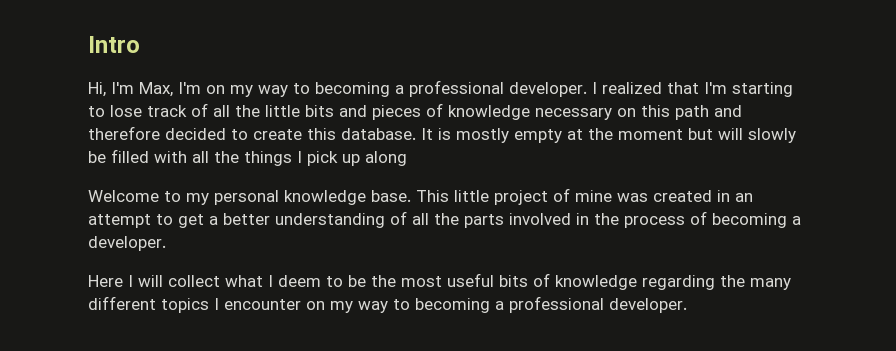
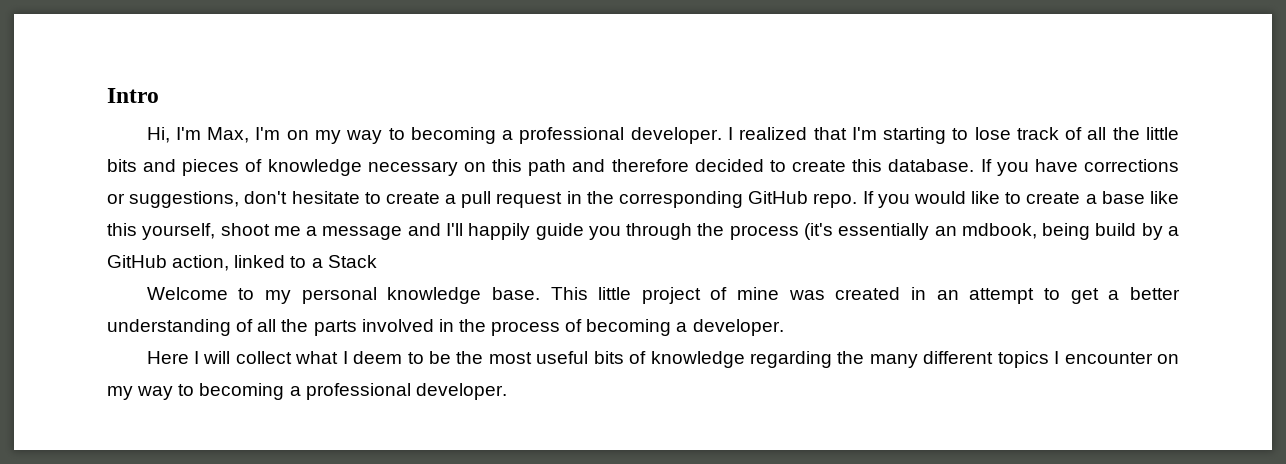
- It is mostly empty at the moment but will slowly be filled with all the things I pick up along
+ If you have corrections or suggestions, don't hesitate to create a pull request in the corresponding GitHub repo. If you would like to create a base like this yourself, shoot me a message and I'll happily guide you through the process (it's essentially an mdbook, being build by a GitHub action, linked to a Stack

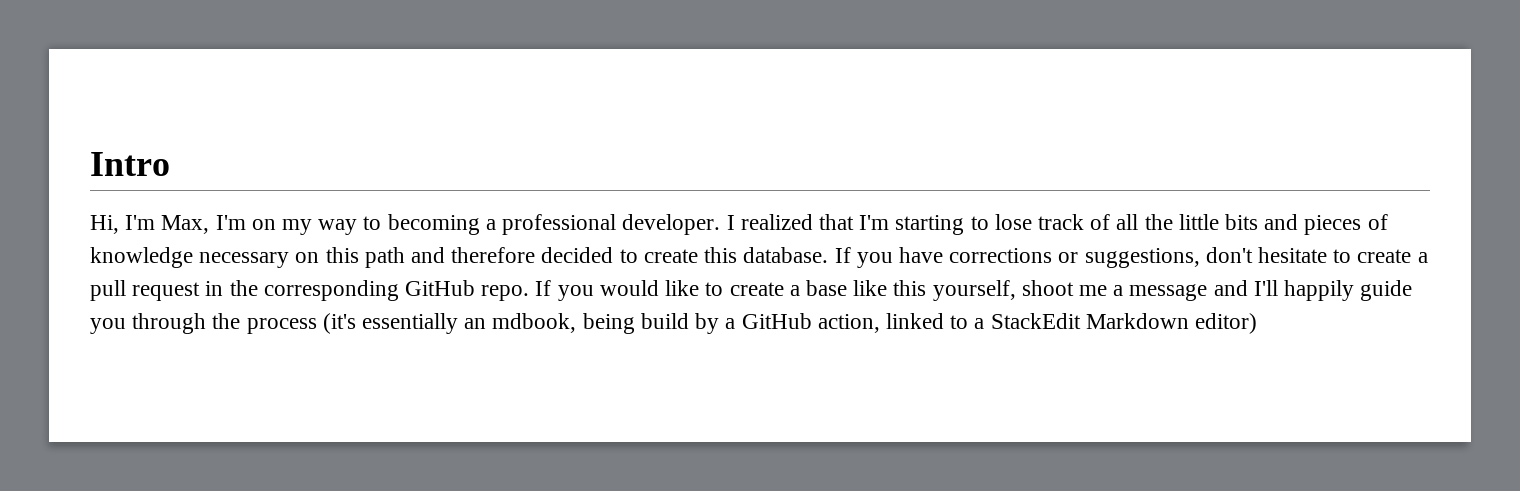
- If you would like to create a base like this yourself, shoot me a message and I'll happily guide you through the process (it's essentially an mdbook, being build by a GitHub action, linked to a Stack
- Welcome to my personal knowledge base. This little project of mine was created in an attempt to get a better understanding of all the parts involved in the process of becoming a developer.
- Here I will collect what I deem to be the most useful bits of knowledge regarding the many different topics I encounter on my way to becoming a professional developer.
+ If you would like to create a base like this yourself, shoot me a message and I'll happily guide you through the process (it's essentially an mdbook, being build by a GitHub action, linked to a StackEdit Markdown editor)

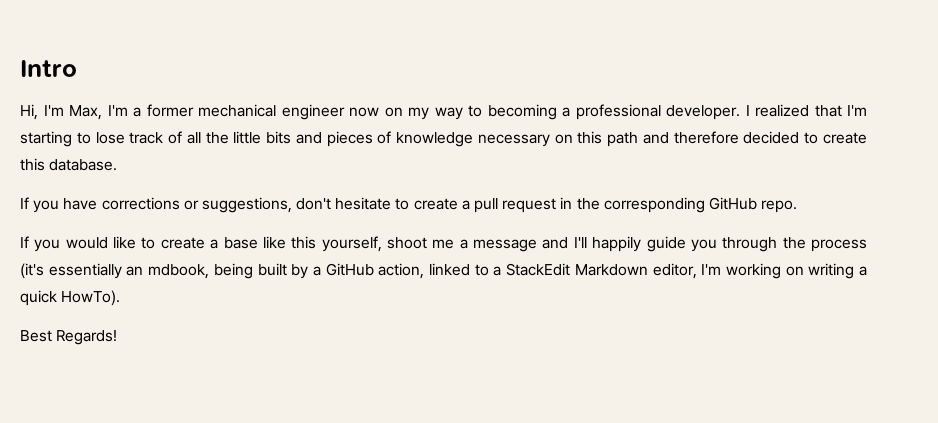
- Hi, I'm Max, I'm on my way to becoming a professional developer.
+ Hi, I'm Max, I'm a former mechanical engineer now on my way to becoming a professional developer.
- I realized that I'm starting to lose track of all the little bits and pieces of knowledge necessary on this path and therefore decided to create this database. If you have corrections or suggestions, don't hesitate to create a pull request in the corresponding GitHub repo. If you would like to create a base like this yourself, shoot me a message and I'll happily guide you through the process (it's essentially an mdbook, being build by a GitHub action, linked to a StackEdit Markdown editor)
+ I realized that I'm starting to lose track of all the little bits and pieces of knowledge necessary on this path and therefore decided to create this database.
+ If you have corrections or suggestions, don't hesitate to create a pull request in the corresponding GitHub repo.
+ If you would like to create a base like this yourself, shoot me a message and I'll happily guide you through the process (it's essentially an mdbook, being built by a GitHub action, linked to a StackEdit Markdown editor, I'm working on writing a quick HowTo).
+ Best Regards!

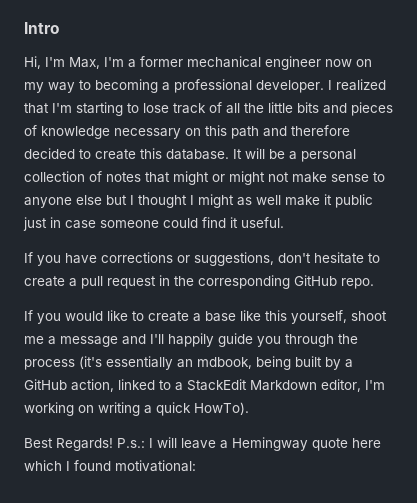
+ It will be a personal collection of notes that might or might not make sense to anyone else but I thought I might as well make it public just in case someone could find it useful.
+ P.s.: I will leave a Hemingway quote here which I found motivational:

